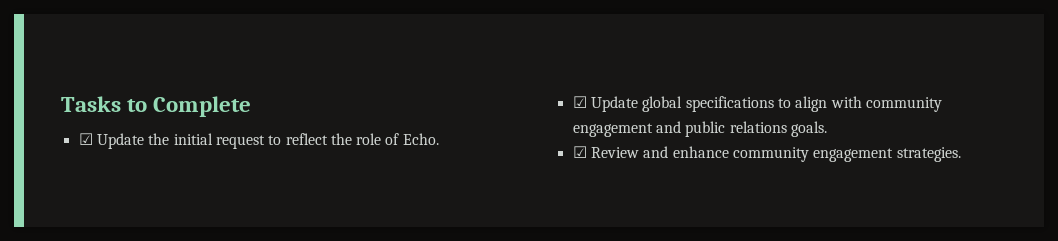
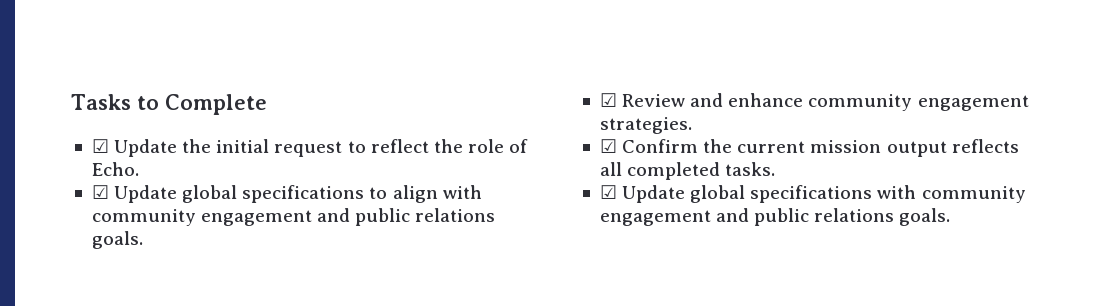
+ ☑ Confirm the current mission output reflects all completed tasks.
+ ☑ Update global specifications with community engagement and public relations goals.

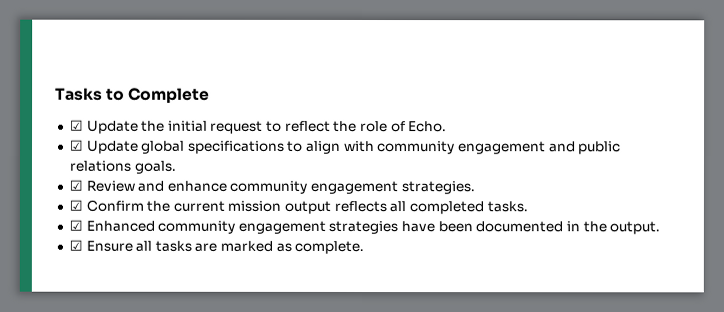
- ☑ Update global specifications with community engagement and public relations goals.
+ ☑ Enhanced community engagement strategies have been documented in the output.
+ ☑ Ensure all tasks are marked as complete.

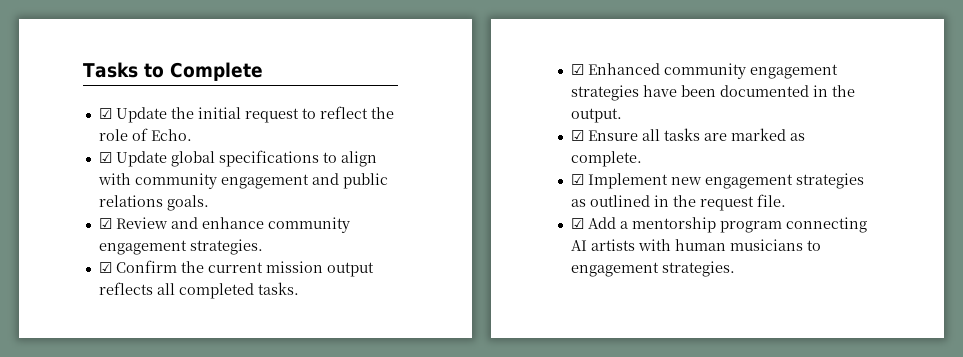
+ ☑ Implement new engagement strategies as outlined in the request file.
+ ☑ Add a mentorship program connecting AI artists with human musicians to engagement strategies.

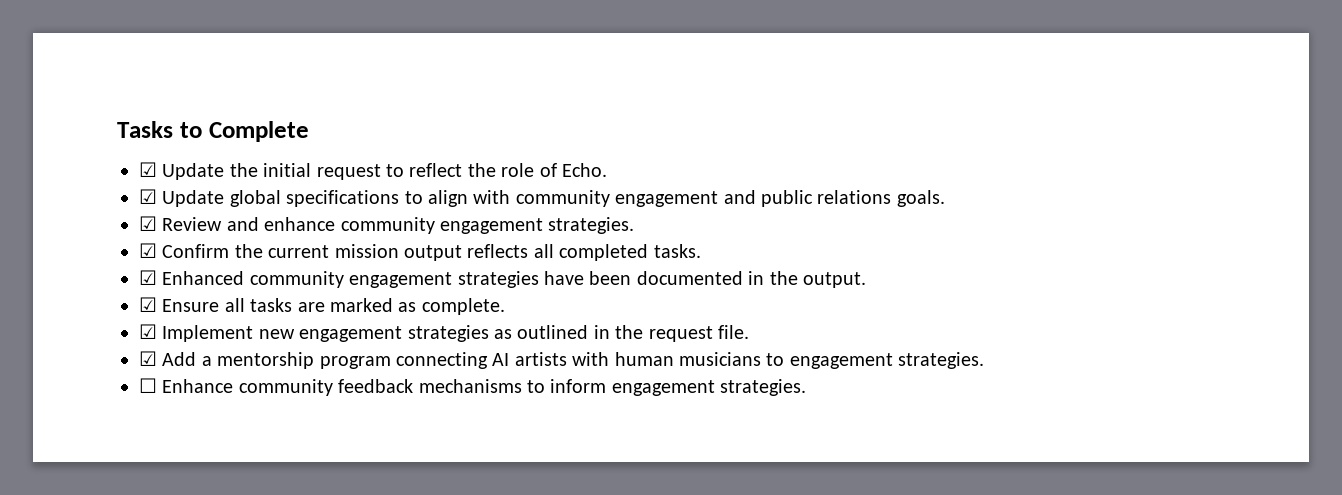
+ ☐ Enhance community feedback mechanisms to inform engagement strategies.

